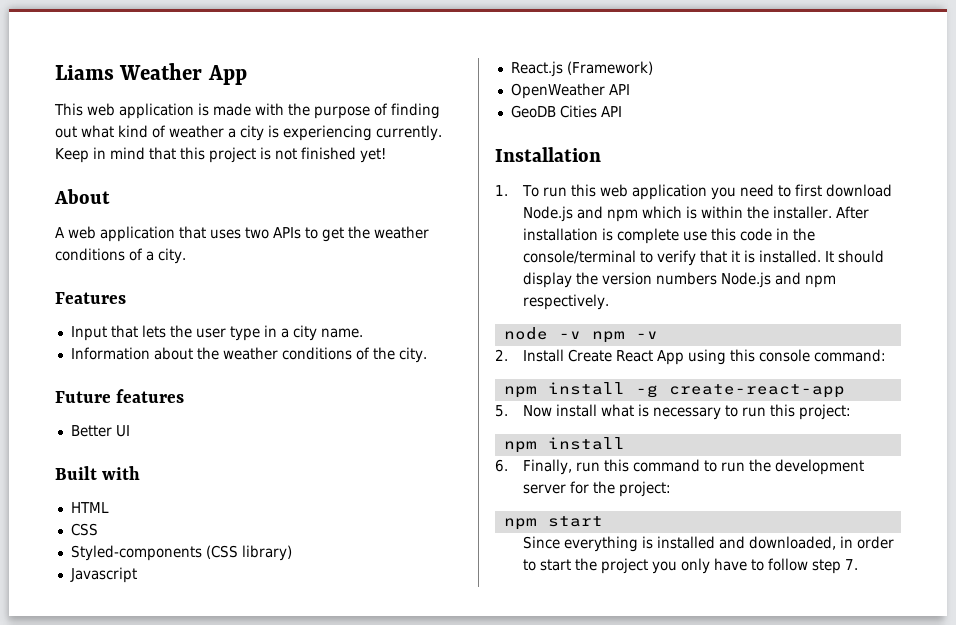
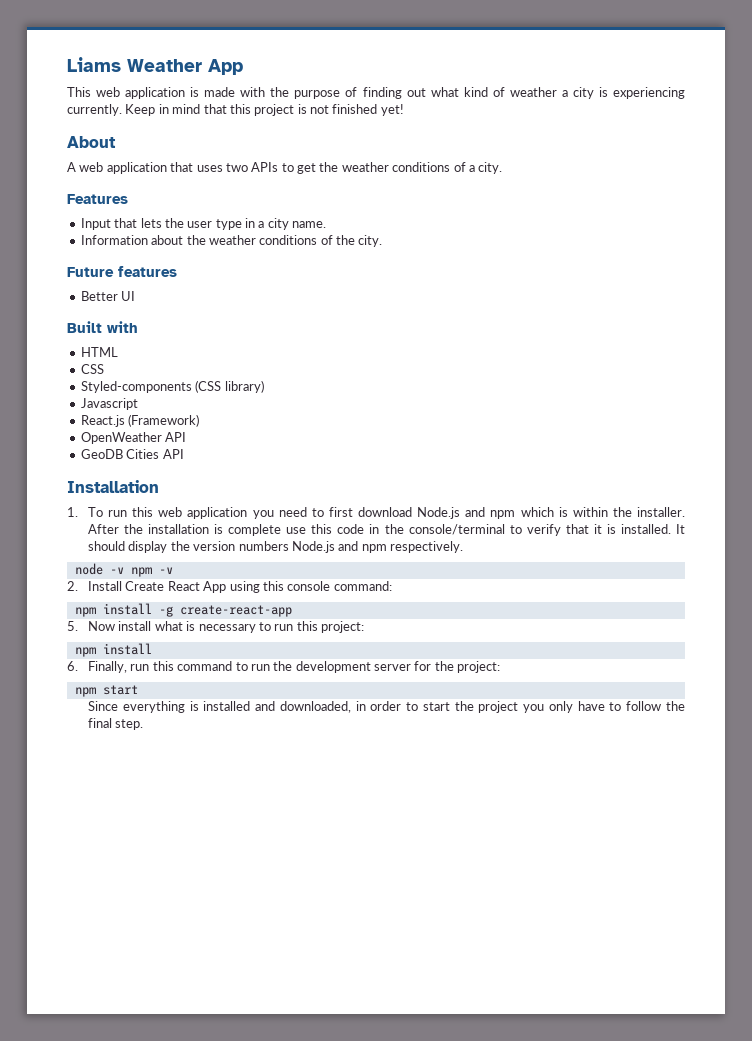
- After installation is complete use this code in the console/terminal to verify that it is installed.
+ After the installation is complete use this code in the console/terminal to verify that it is installed.
- Since everything is installed and downloaded, in order to start the project you only have to follow step 7.
+ Since everything is installed and downloaded, in order to start the project you only have to follow the final step.

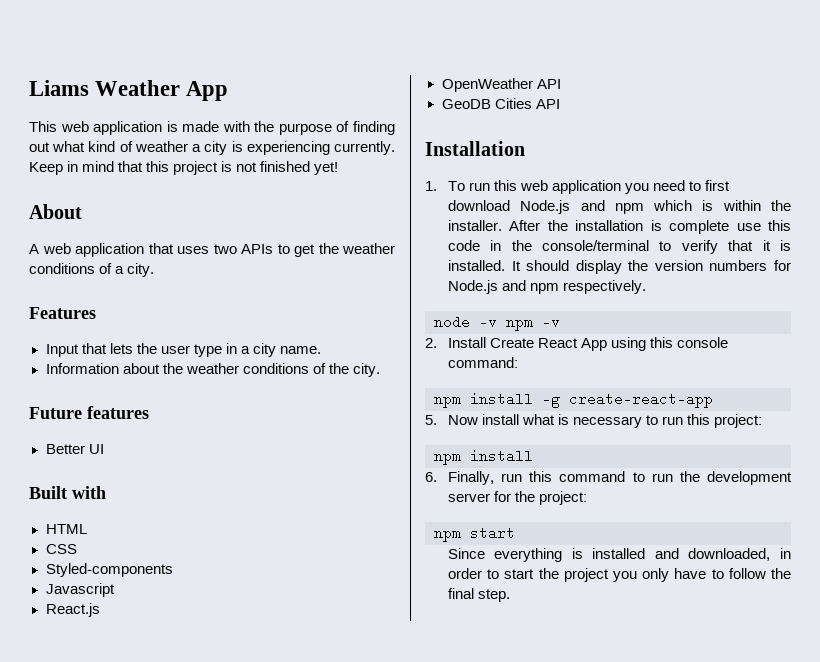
- Styled-components (CSS library)
+ Styled-components
- React.js (Framework)
+ React.js
- It should display the version numbers Node.js and npm respectively.
+ It should display the version numbers for Node.js and npm respectively.

